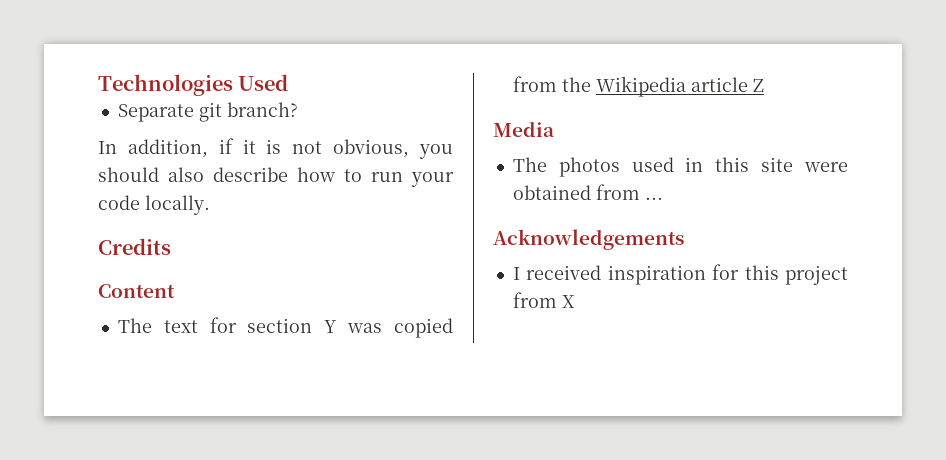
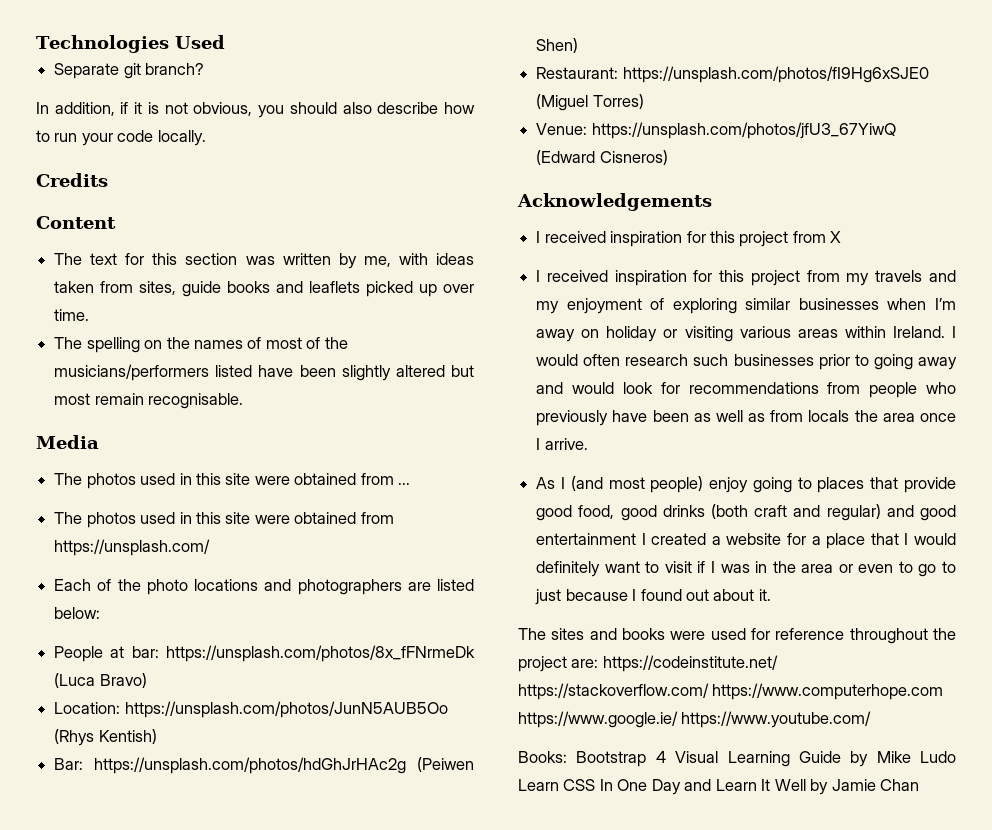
- The text for section Y was copied from the Wikipedia article Z
+ The text for this section was written by me, with ideas taken from sites, guide books and leaflets picked up over time.
+ The spelling on the names of most of the musicians/performers listed have been slightly altered but most remain recognisable.
+ The photos used in this site were obtained from https://unsplash.com/
+ Each of the photo locations and photographers are listed below:
+ People at bar: https://unsplash.com/photos/8x_fFNrmeDk (Luca Bravo)
+ Location: https://unsplash.com/photos/JunN5AUB5Oo (Rhys Kentish)
+ Bar: https://unsplash.com/photos/hdGhJrHAc2g (Peiwen Shen)
+ Restaurant: https://unsplash.com/photos/fI9Hg6xSJE0 (Miguel Torres)
+ Venue: https://unsplash.com/photos/jfU3_67YiwQ (Edward Cisneros)
+ I received inspiration for this project from my travels and my enjoyment of exploring similar businesses when I’m away on holiday or visiting various areas within Ireland. I would often research such businesses prior to going away and would look for recommendations from people who previously have been as well as from locals the area once I arrive.
+ As I (and most people) enjoy going to places that provide good food, good drinks (both craft and regular) and good entertainment I created a website for a place that I would definitely want to visit if I was in the area or even to go to just because I found out about it.
+ The sites and books were used for reference throughout the project are: https://codeinstitute.net/ https://stackoverflow.com/ https://www.computerhope.com https://www.google.ie/ https://www.youtube.com/
+ Books: Bootstrap 4 Visual Learning Guide by Mike Ludo Learn CSS In One Day and Learn It Well by Jamie Chan

